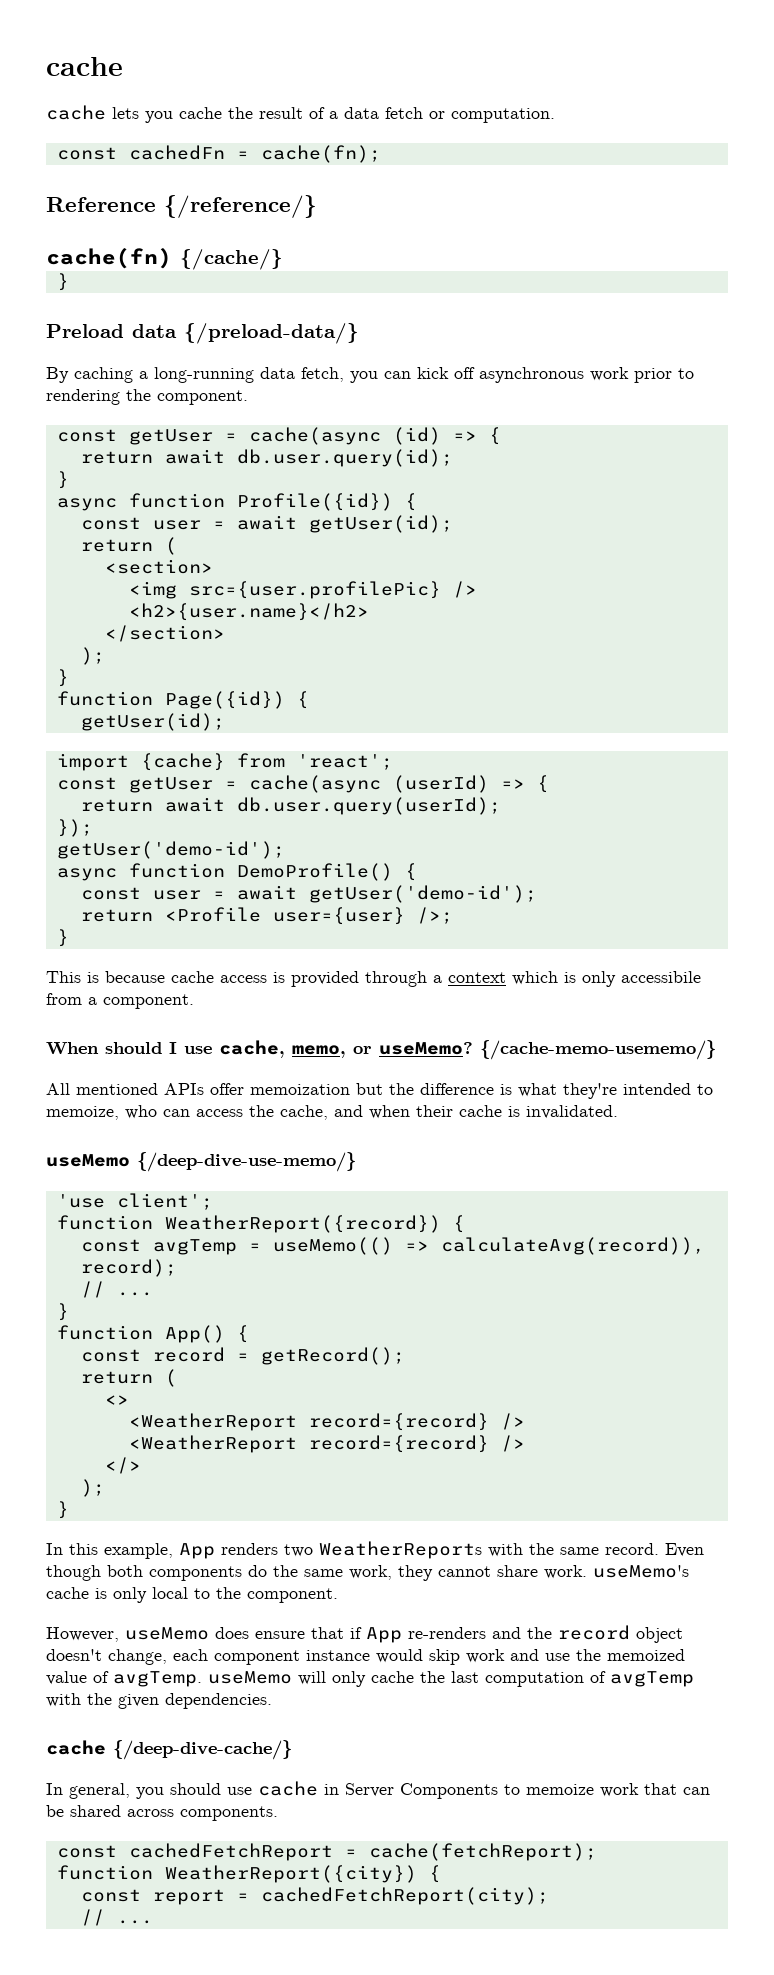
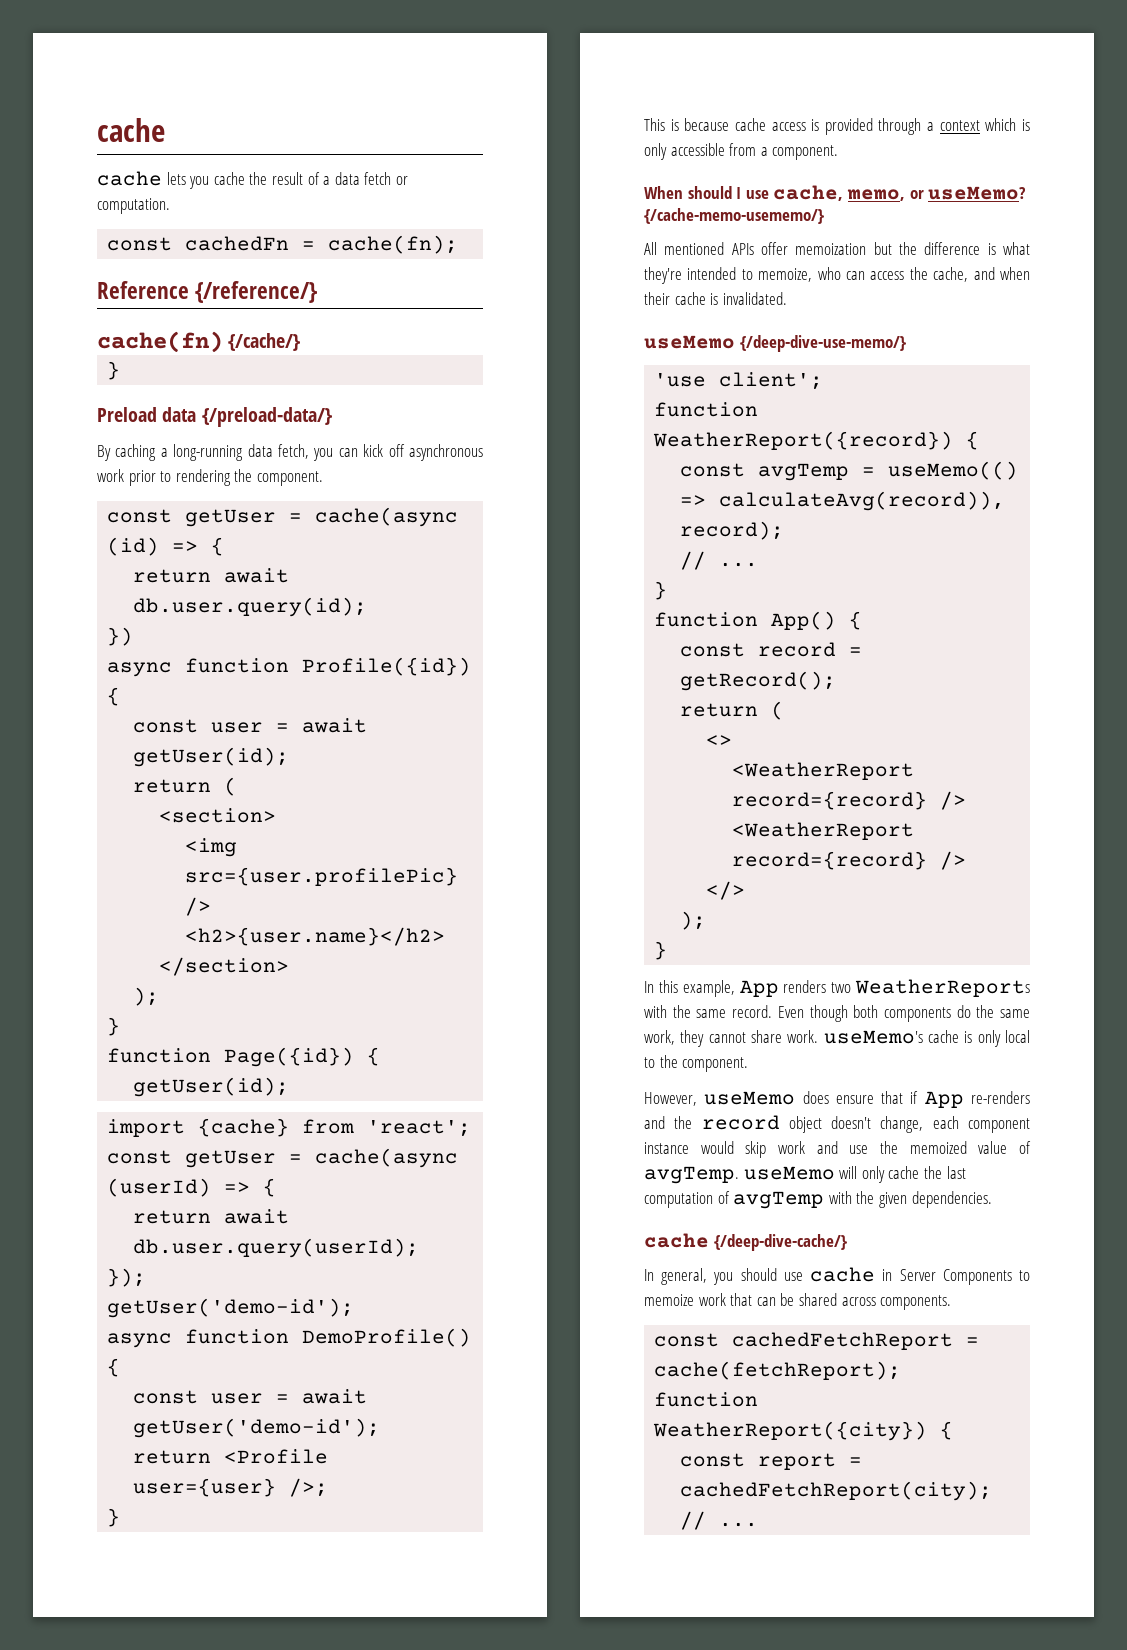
  return await db.user.query(id);
- }
+ })
- This is because cache access is provided through a context which is only accessibile from a component.
+ This is because cache access is provided through a context which is only accessible from a component.

